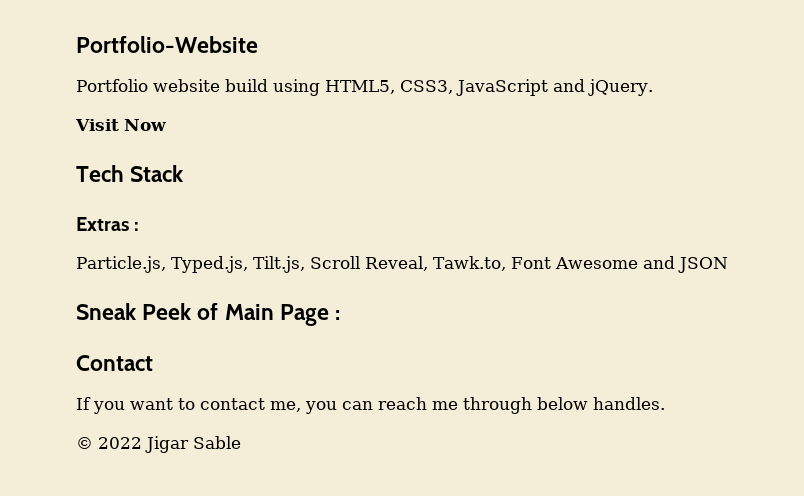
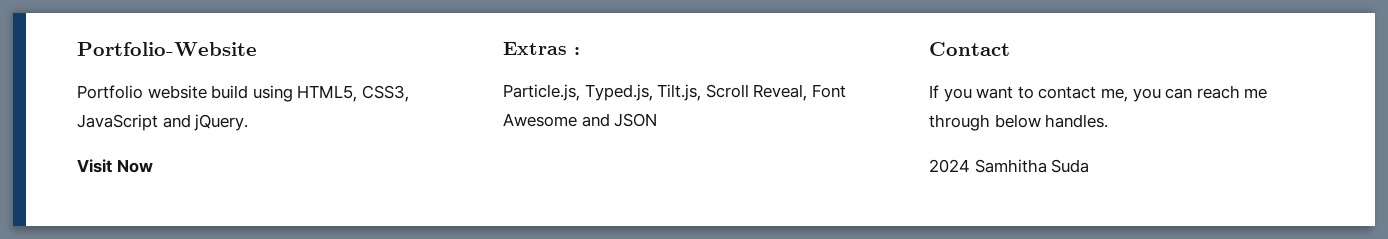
- Tech Stack
- Particle.js, Typed.js, Tilt.js, Scroll Reveal, Tawk.to, Font Awesome and JSON
+ Particle.js, Typed.js, Tilt.js, Scroll Reveal, Font Awesome and JSON
- Sneak Peek of Main Page :
- © 2022 Jigar Sable
+ 2024 Samhitha Suda

